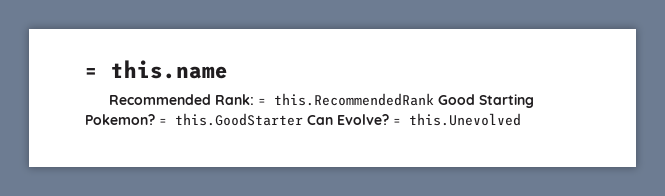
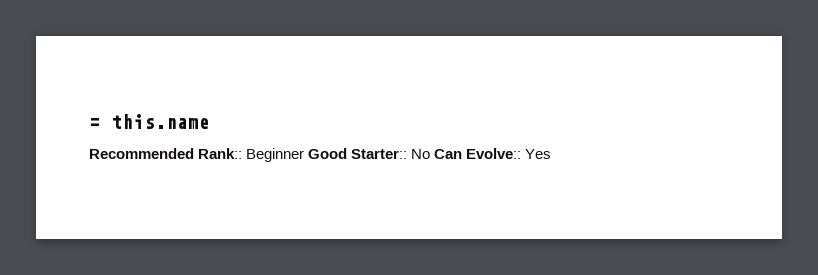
- Recommended Rank: = this.RecommendedRank Good Starting Pokemon? = this.GoodStarter Can Evolve? = this.Unevolved
+ Recommended Rank:: Beginner Good Starter:: No Can Evolve:: Yes

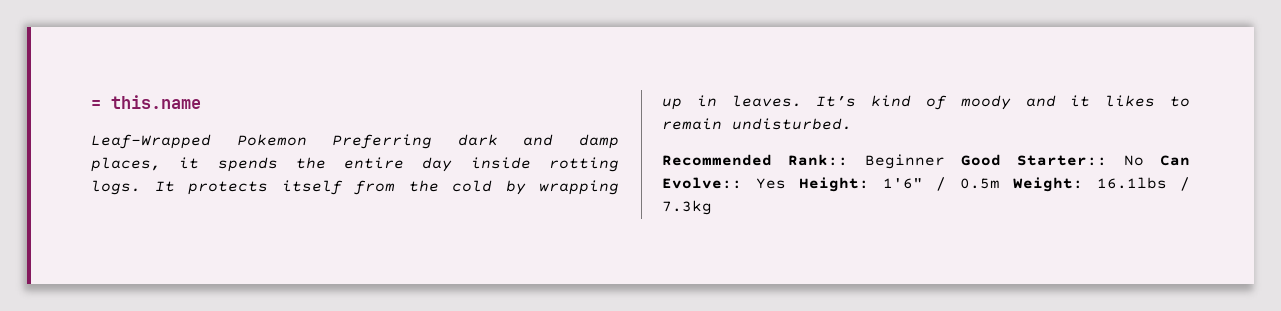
+ Leaf-Wrapped Pokemon Preferring dark and damp places, it spends the entire day inside rotting logs. It protects itself from the cold by wrapping up in leaves. It’s kind of moody and it likes to remain undisturbed.
- Recommended Rank:: Beginner Good Starter:: No Can Evolve:: Yes
+ Recommended Rank:: Beginner Good Starter:: No Can Evolve:: Yes Height: 1'6" / 0.5m Weight: 16.1lbs / 7.3kg

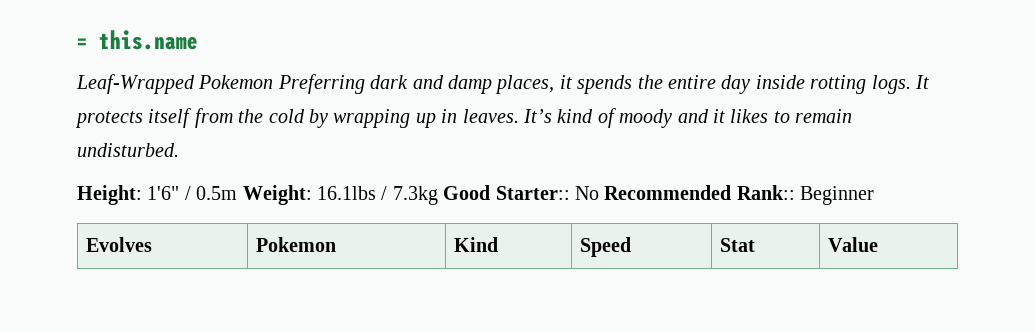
- Recommended Rank:: Beginner Good Starter:: No Can Evolve:: Yes Height: 1'6" / 0.5m Weight: 16.1lbs / 7.3kg
+ Height: 1'6" / 0.5m Weight: 16.1lbs / 7.3kg Good Starter:: No Recommended Rank:: Beginner
+ Evolves | Pokemon | Kind | Speed | Stat | Value

